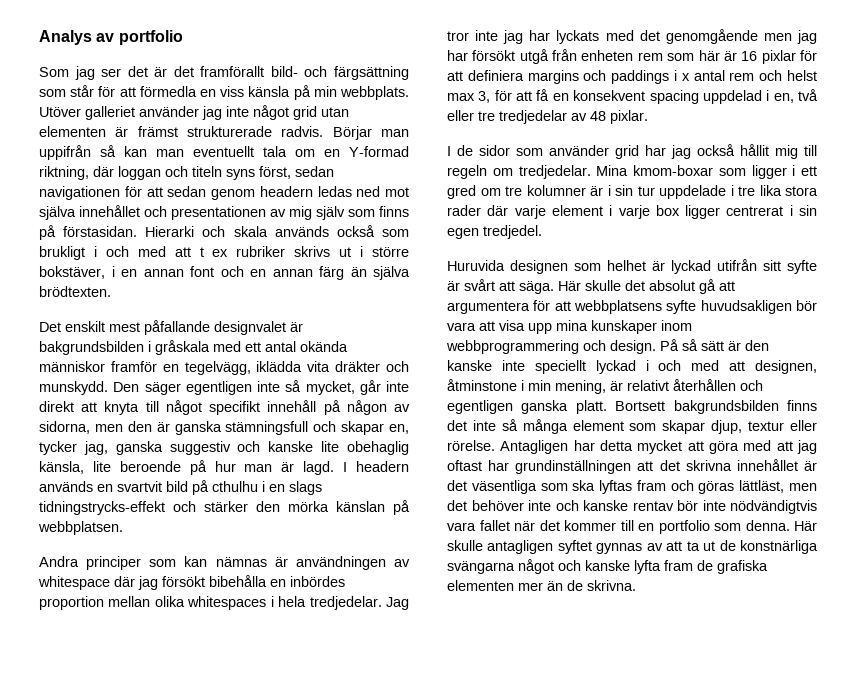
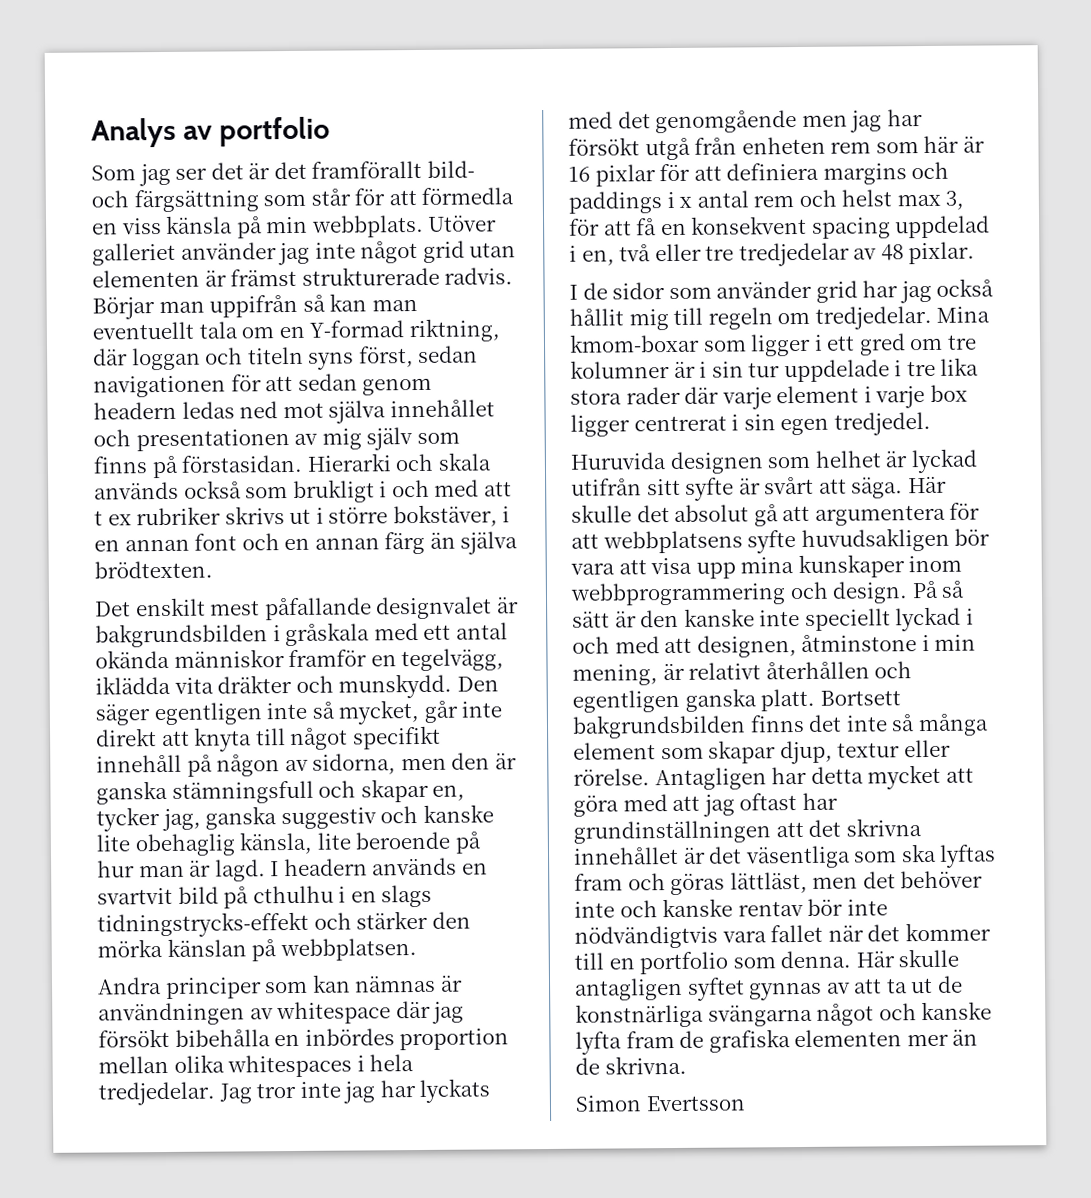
+ Simon Evertsson

